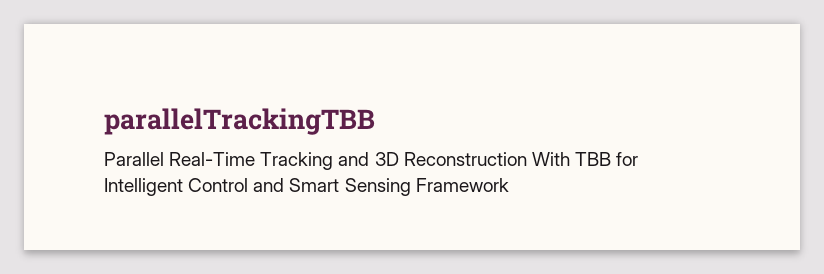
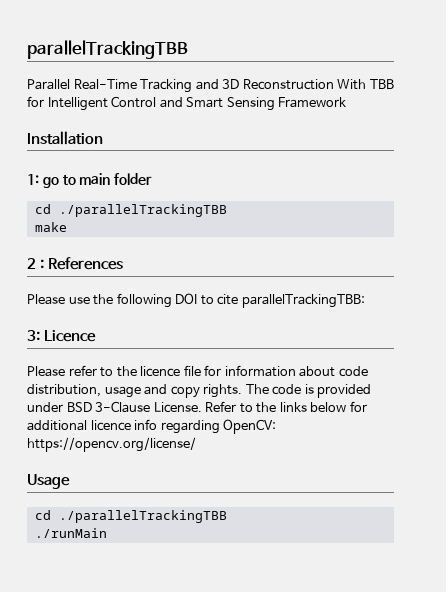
+ Installation
+ 1: go to main folder
+ cd ./parallelTrackingTBB
+ make
+ 2 : References
+ Please use the following DOI to cite parallelTrackingTBB:
+ 3: Licence
+ Please refer to the licence file for information about code distribution, usage and copy rights. The code is provided under BSD 3-Clause License. Refer to the links below for additional licence info regarding OpenCV: https://opencv.org/license/
+ Usage
+ cd ./parallelTrackingTBB
+ ./runMain

